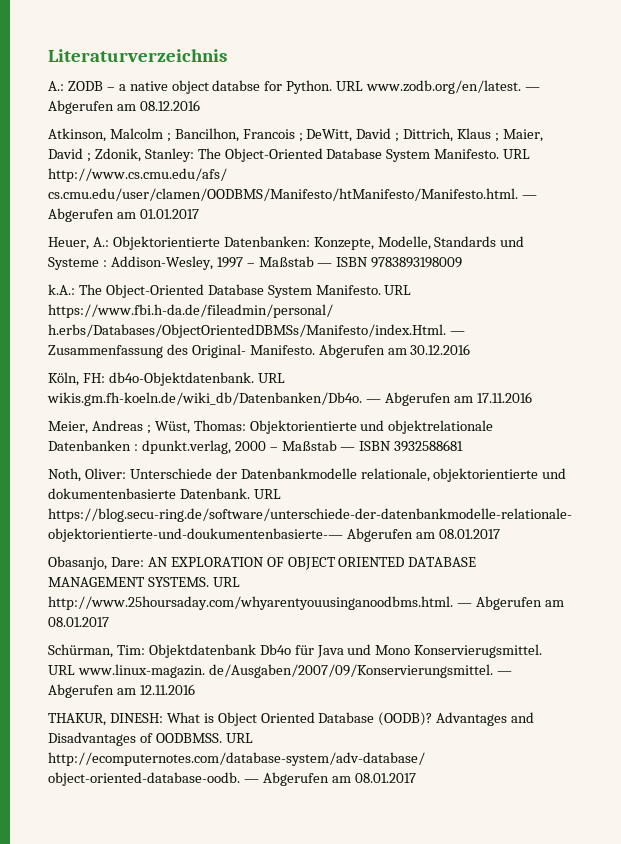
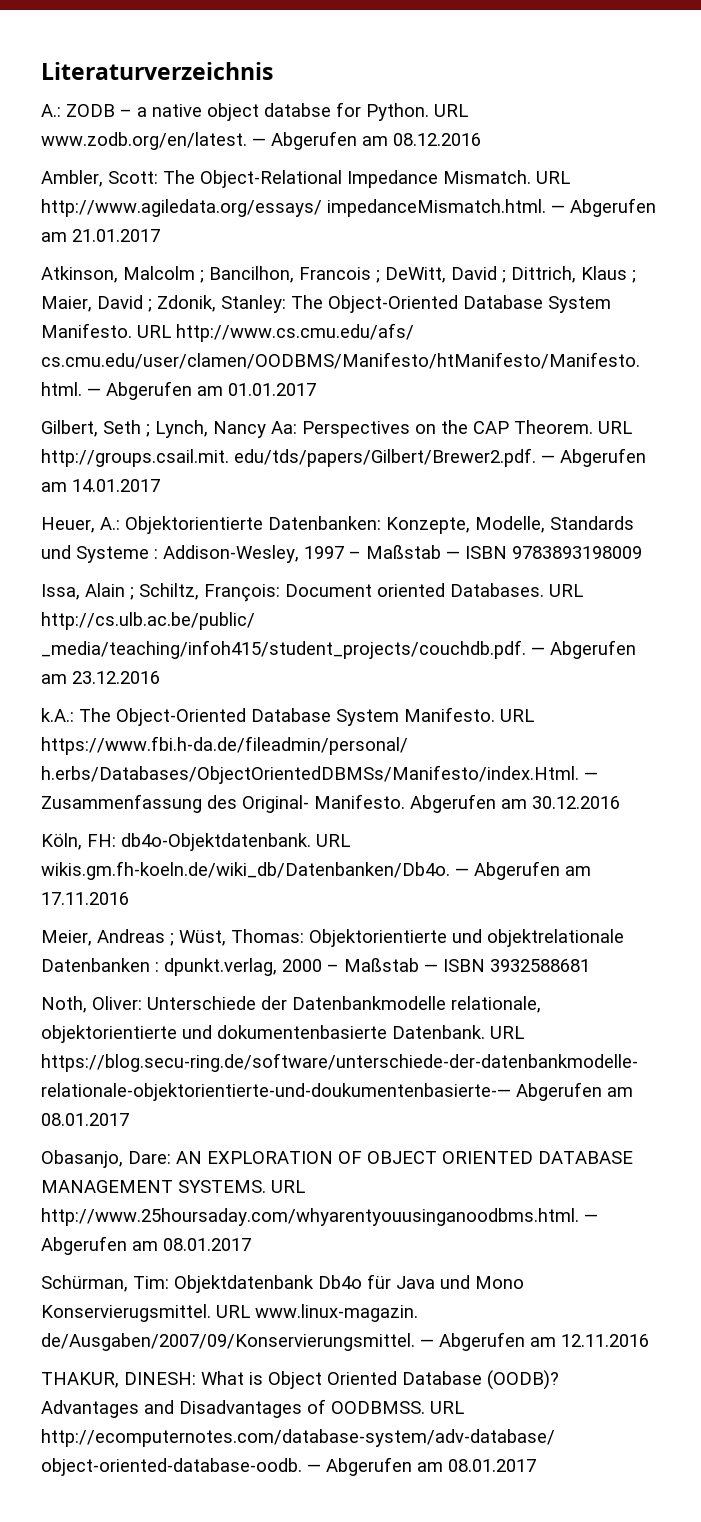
+ Ambler, Scott: The Object-Relational Impedance Mismatch. URL http://www.agiledata.org/essays/ impedanceMismatch.html. — Abgerufen am 21.01.2017
+ Gilbert, Seth ; Lynch, Nancy Aa: Perspectives on the CAP Theorem. URL http://groups.csail.mit. edu/tds/papers/Gilbert/Brewer2.pdf. — Abgerufen am 14.01.2017
+ Issa, Alain ; Schiltz, François: Document oriented Databases. URL http://cs.ulb.ac.be/public/ _media/teaching/infoh415/student_projects/couchdb.pdf. — Abgerufen am 23.12.2016

